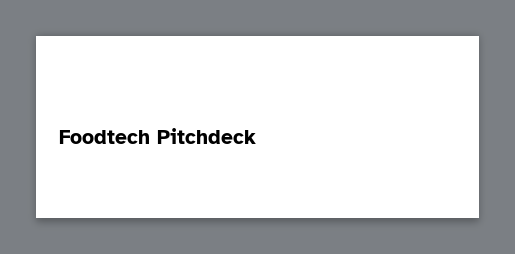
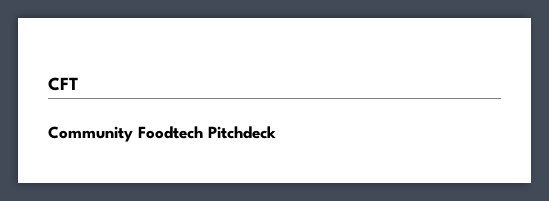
- Foodtech Pitchdeck
+ CFT
+ Community Foodtech Pitchdeck

